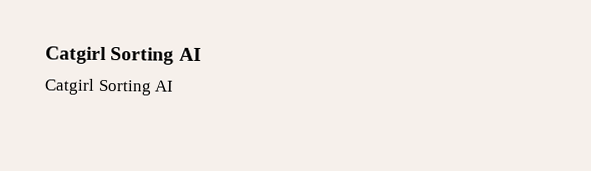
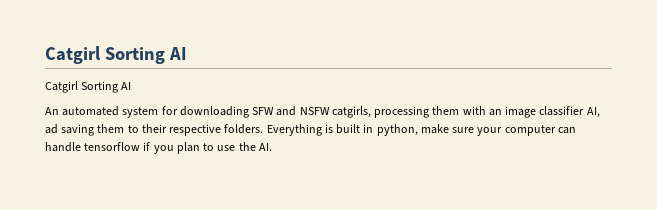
+ An automated system for downloading SFW and NSFW catgirls, processing them with an image classifier AI, ad saving them to their respective folders. Everything is built in python, make sure your computer can handle tensorflow if you plan to use the AI.

